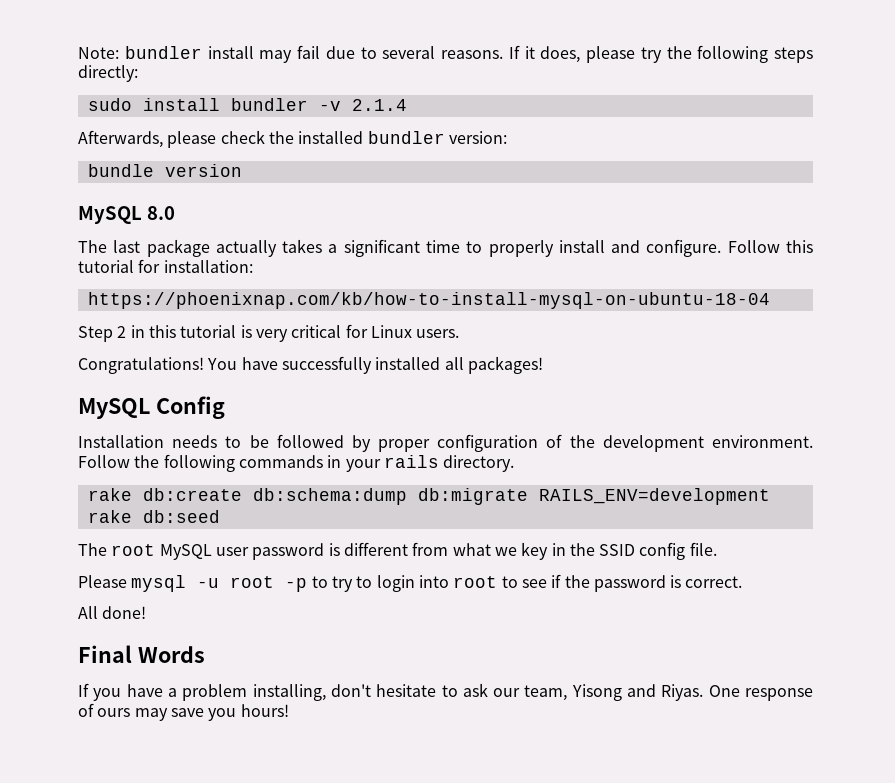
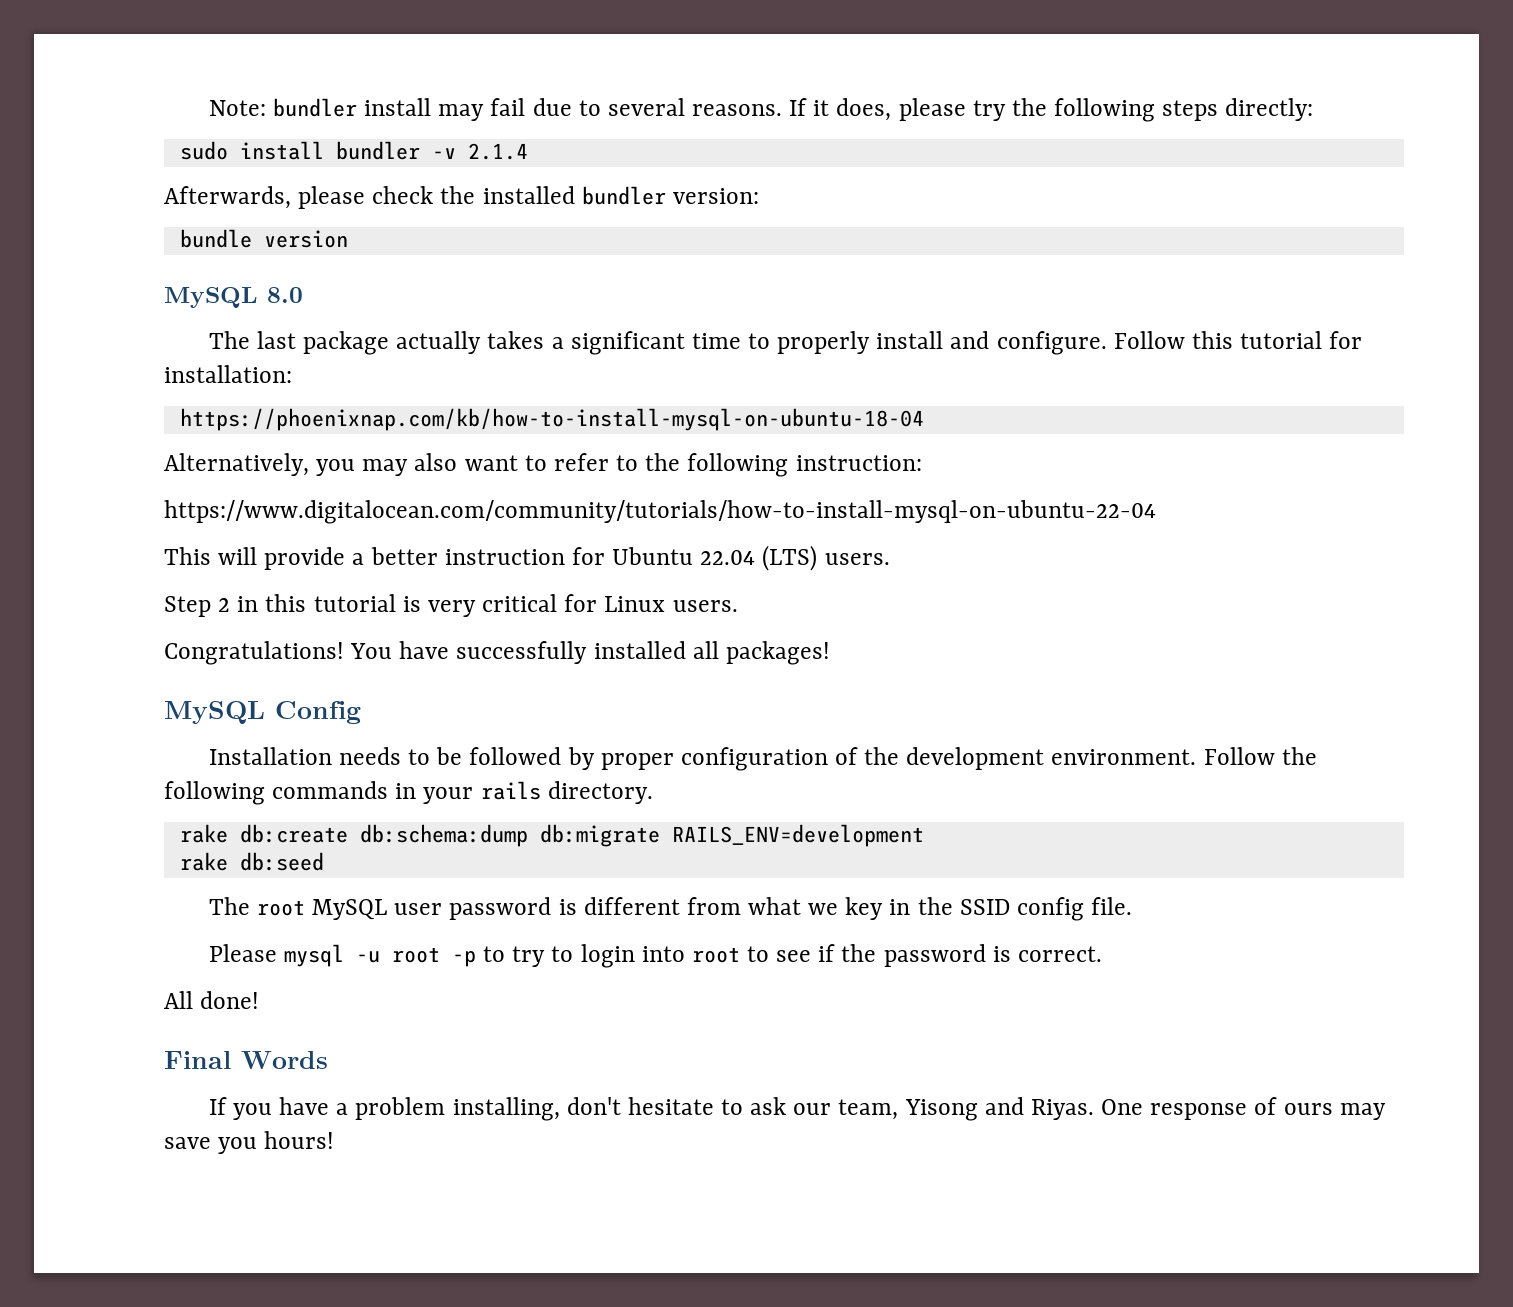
+ Alternatively, you may also want to refer to the following instruction:
+ https://www.digitalocean.com/community/tutorials/how-to-install-mysql-on-ubuntu-22-04
+ This will provide a better instruction for Ubuntu 22.04 (LTS) users.

